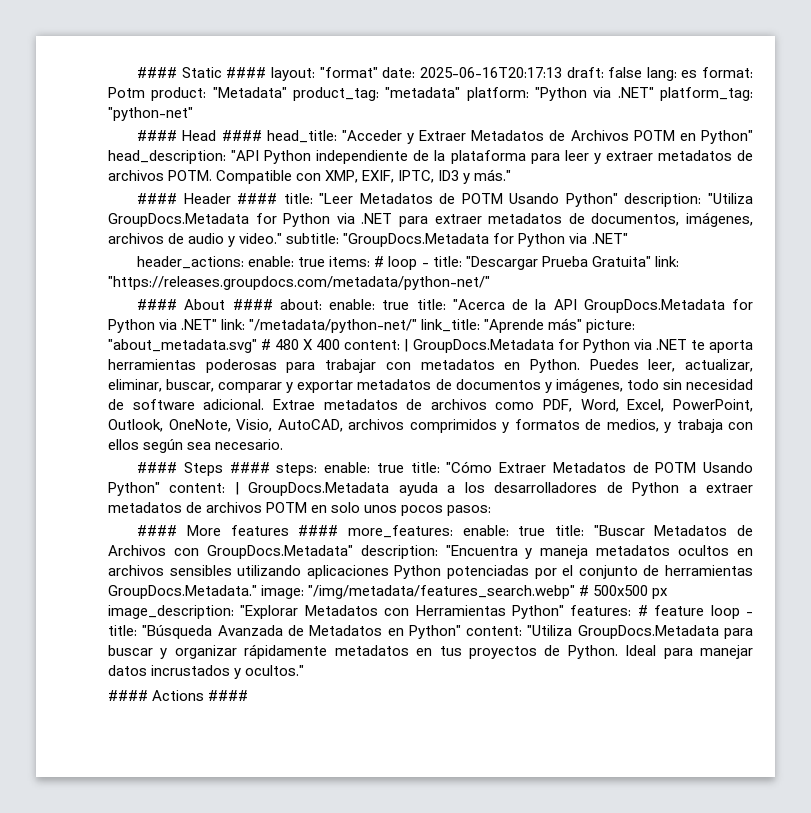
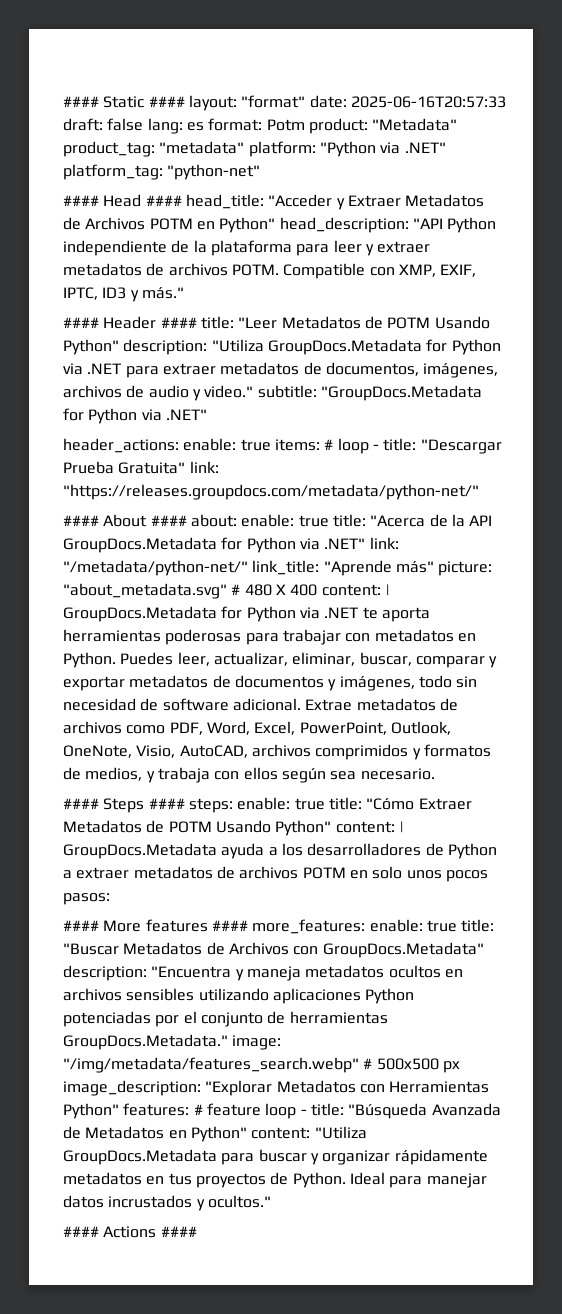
- #### Static #### layout: "format" date: 2025-06-16T20:17:13 draft: false lang: es format: Potm product: "Metadata" product_tag: "metadata" platform: "Python via .NET" platform_tag: "python-net"
+ #### Static #### layout: "format" date: 2025-06-16T20:57:33 draft: false lang: es format: Potm product: "Metadata" product_tag: "metadata" platform: "Python via .NET" platform_tag: "python-net"

